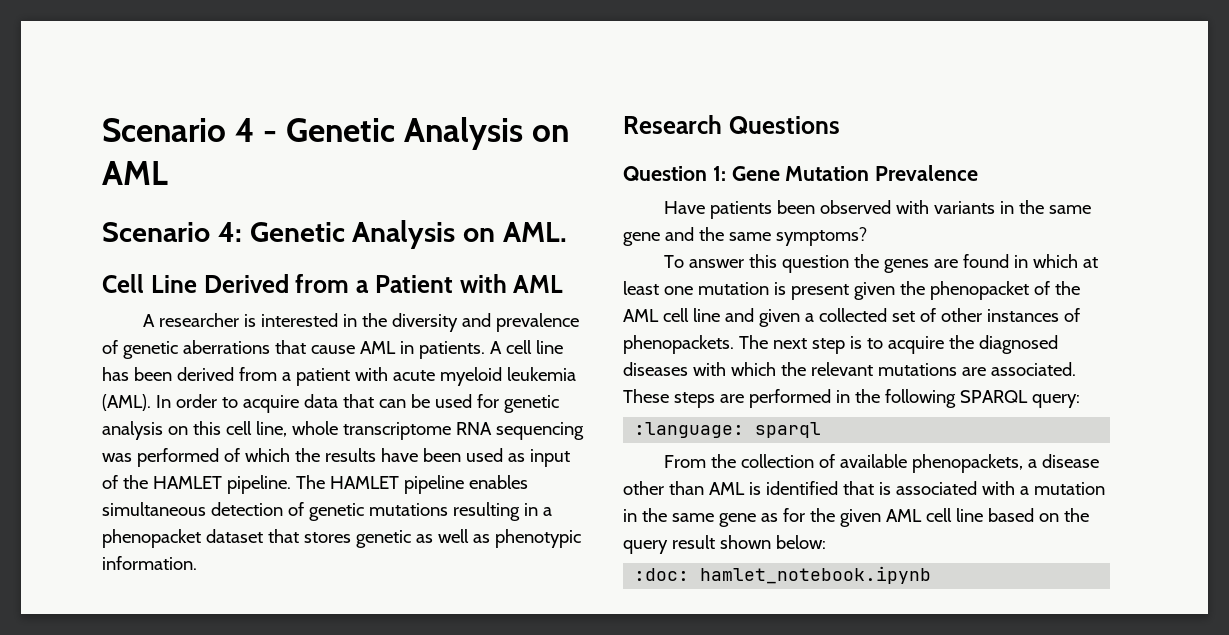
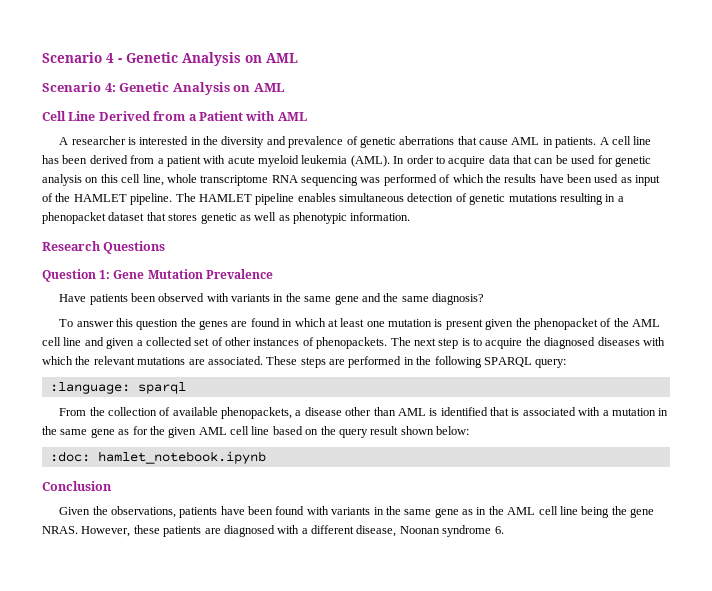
- Scenario 4: Genetic Analysis on AML.
+ Scenario 4: Genetic Analysis on AML
- Have patients been observed with variants in the same gene and the same symptoms?
+ Have patients been observed with variants in the same gene and the same diagnosis?
+ Conclusion
+ Given the observations, patients have been found with variants in the same gene as in the AML cell line being the gene NRAS. However, these patients are diagnosed with a different disease, Noonan syndrome 6.

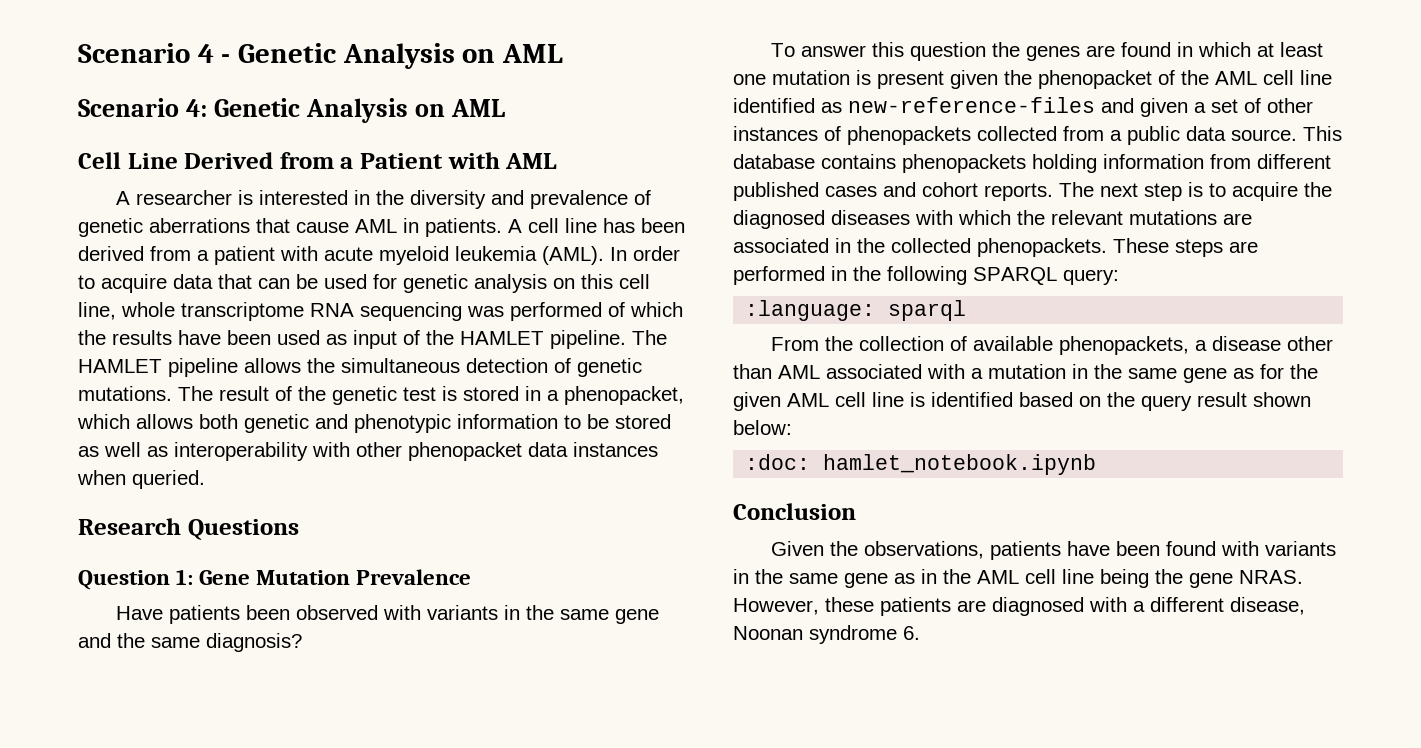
- The HAMLET pipeline enables simultaneous detection of genetic mutations resulting in a phenopacket dataset that stores genetic as well as phenotypic information.
+ The HAMLET pipeline allows the simultaneous detection of genetic mutations. The result of the genetic test is stored in a phenopacket, which allows both genetic and phenotypic information to be stored as well as interoperability with other phenopacket data instances when queried.
- To answer this question the genes are found in which at least one mutation is present given the phenopacket of the AML cell line and given a collected set of other instances of phenopackets.
+ To answer this question the genes are found in which at least one mutation is present given the phenopacket of the AML cell line identified as new-reference-files and given a set of other instances of phenopackets collected from a public data source. This database contains phenopackets holding information from different published cases and cohort reports.
- The next step is to acquire the diagnosed diseases with which the relevant mutations are associated.
+ The next step is to acquire the diagnosed diseases with which the relevant mutations are associated in the collected phenopackets.
- From the collection of available phenopackets, a disease other than AML is identified that is associated with a mutation in the same gene as for the given AML cell line based on the query result shown below:
+ From the collection of available phenopackets, a disease other than AML associated with a mutation in the same gene as for the given AML cell line is identified based on the query result shown below:

